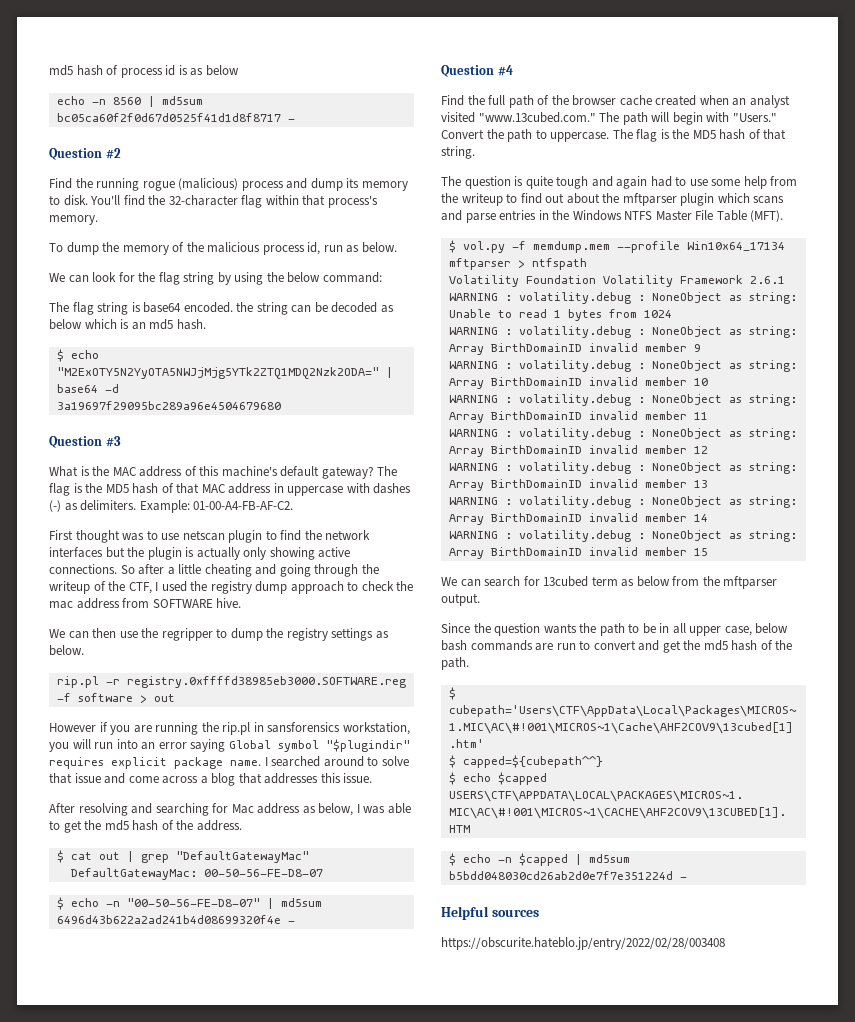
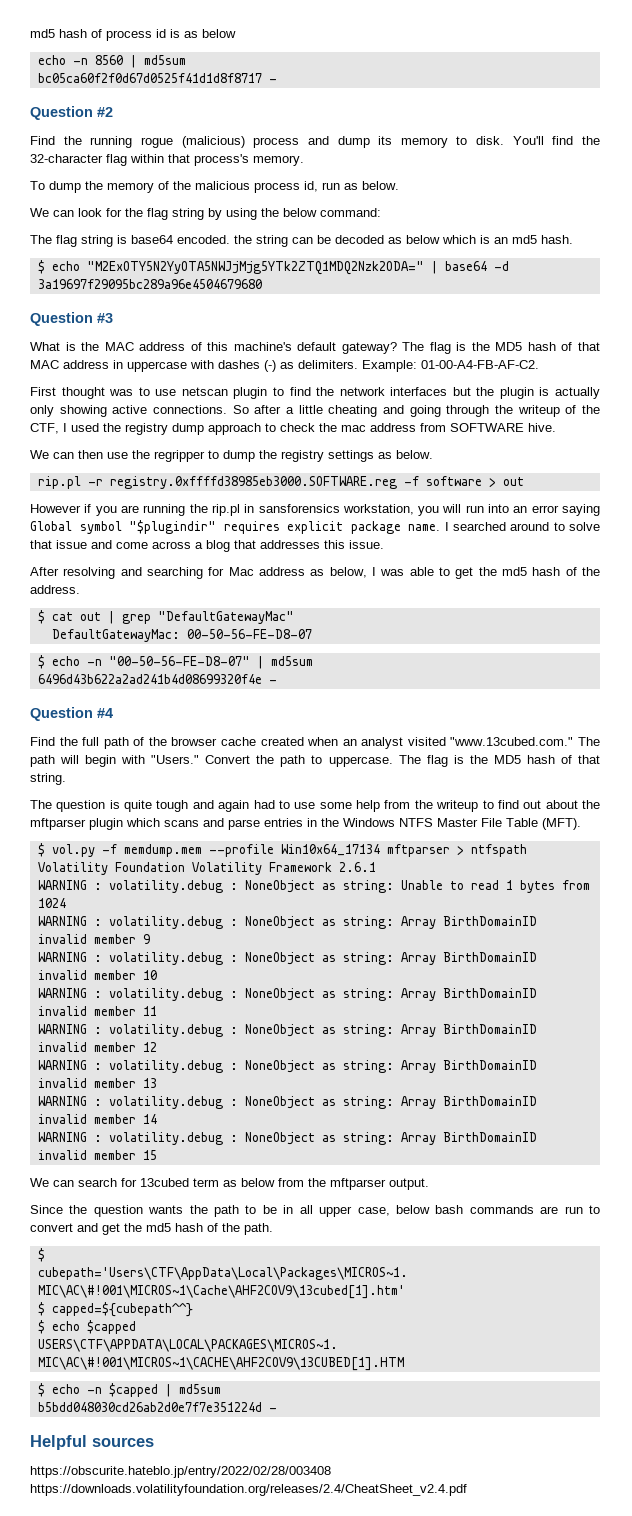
- https://obscurite.hateblo.jp/entry/2022/02/28/003408
+ https://obscurite.hateblo.jp/entry/2022/02/28/003408 https://downloads.volatilityfoundation.org/releases/2.4/CheatSheet_v2.4.pdf

